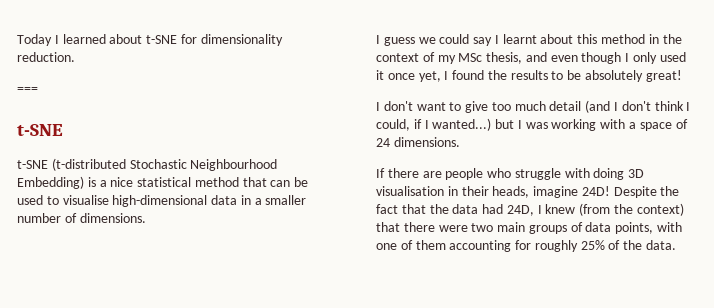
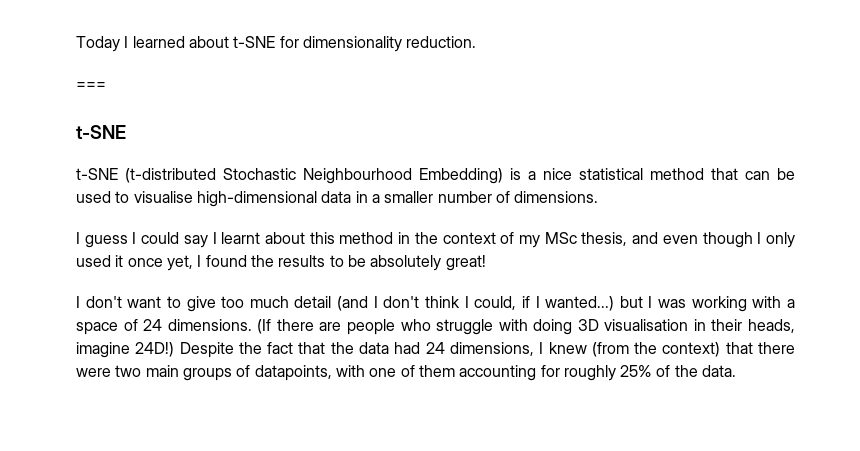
- I guess we could say I learnt about this method in the context of my MSc thesis, and even though I only used it once yet, I found the results to be absolutely great!
+ I guess I could say I learnt about this method in the context of my MSc thesis, and even though I only used it once yet, I found the results to be absolutely great!
- I don't want to give too much detail (and I don't think I could, if I wanted...) but I was working with a space of 24 dimensions.
- If there are people who struggle with doing 3D visualisation in their heads, imagine 24D!
+ I don't want to give too much detail (and I don't think I could, if I wanted...) but I was working with a space of 24 dimensions. (If there are people who struggle with doing 3D visualisation in their heads, imagine 24D!)
- Despite the fact that the data had 24D, I knew (from the context) that there were two main groups of data points, with one of them accounting for roughly 25% of the data.
+ Despite the fact that the data had 24 dimensions, I knew (from the context) that there were two main groups of datapoints, with one of them accounting for roughly 25% of the data.

